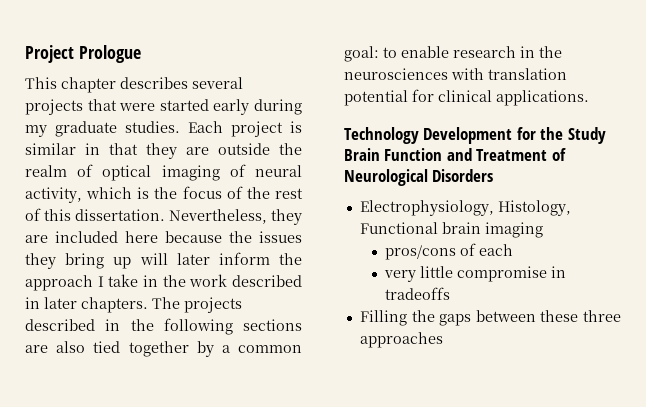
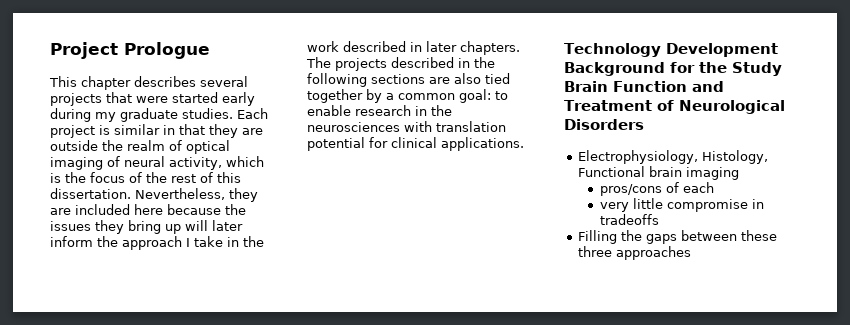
- Technology Development for the Study Brain Function and Treatment of Neurological Disorders
+ Technology Development Background for the Study Brain Function and Treatment of Neurological Disorders

